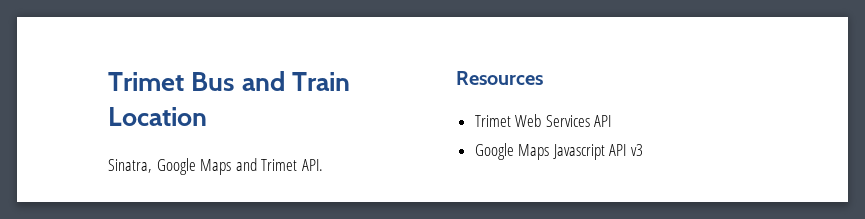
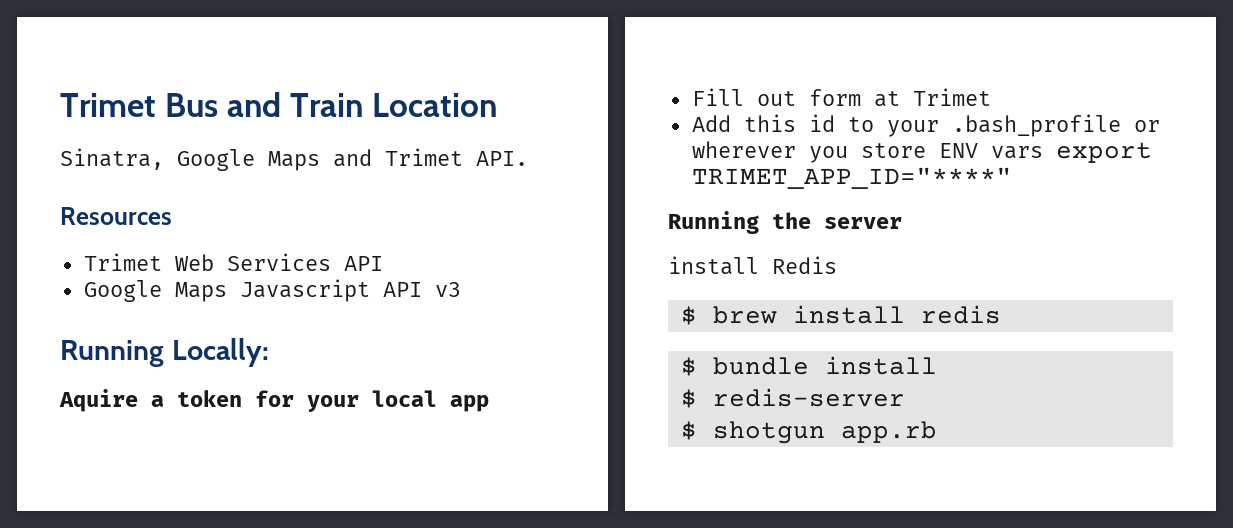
+ Running Locally:
+ Aquire a token for your local app
+ Fill out form at Trimet
+ Add this id to your .bash_profile or wherever you store ENV vars export TRIMET_APP_ID="****"
+ Running the server
+ install Redis
+ $ brew install redis
+ $ bundle install
+ $ redis-server
+ $ shotgun app.rb

